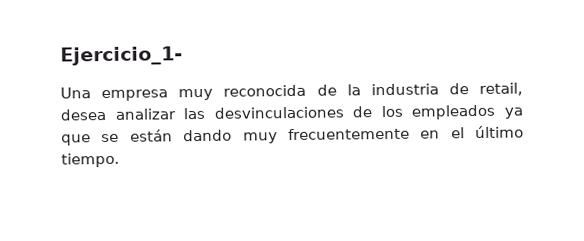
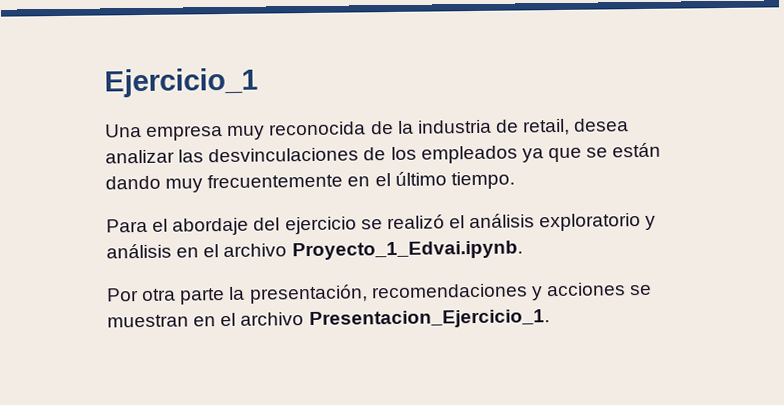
- Ejercicio_1-
+ Ejercicio_1
+ Para el abordaje del ejercicio se realizó el análisis exploratorio y análisis en el archivo Proyecto_1_Edvai.ipynb.
+ Por otra parte la presentación, recomendaciones y acciones se muestran en el archivo Presentacion_Ejercicio_1.

